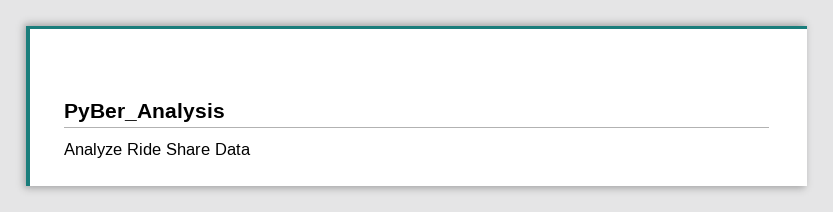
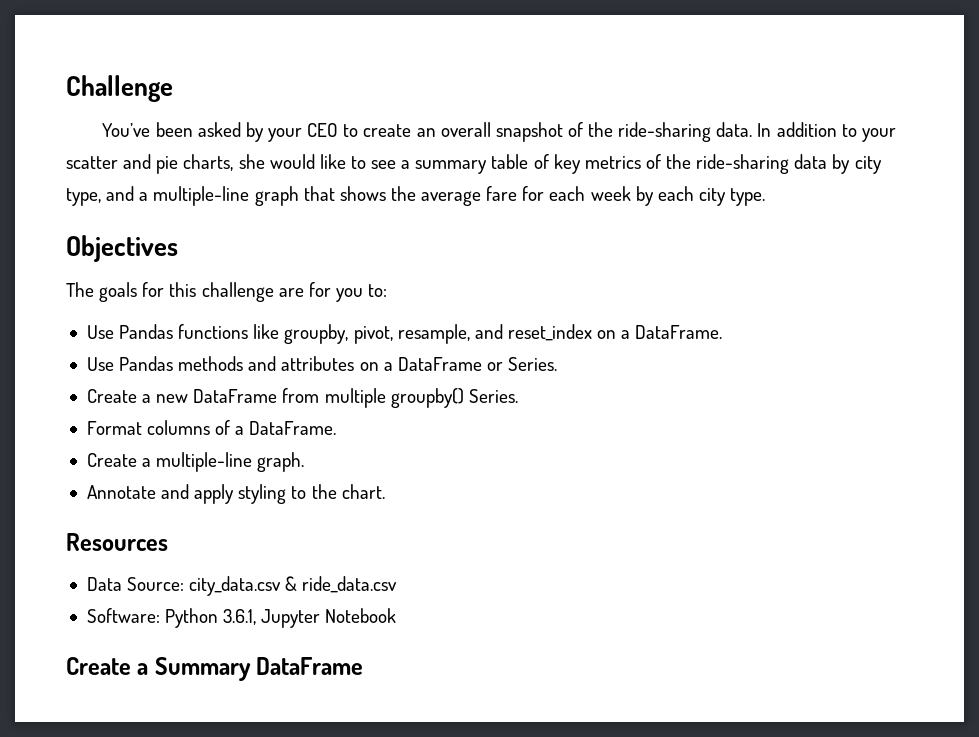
- PyBer_Analysis
- Analyze Ride Share Data
+ Challenge
+ You’ve been asked by your CEO to create an overall snapshot of the ride-sharing data. In addition to your scatter and pie charts, she would like to see a summary table of key metrics of the ride-sharing data by city type, and a multiple-line graph that shows the average fare for each week by each city type.
+ Objectives
+ The goals for this challenge are for you to:
+ Use Pandas functions like groupby, pivot, resample, and reset_index on a DataFrame.
+ Use Pandas methods and attributes on a DataFrame or Series.
+ Create a new DataFrame from multiple groupby() Series.
+ Format columns of a DataFrame.
+ Create a multiple-line graph.
+ Annotate and apply styling to the chart.
+ Resources
+ Data Source: city_data.csv & ride_data.csv
+ Software: Python 3.6.1, Jupyter Notebook
+ Create a Summary DataFrame

